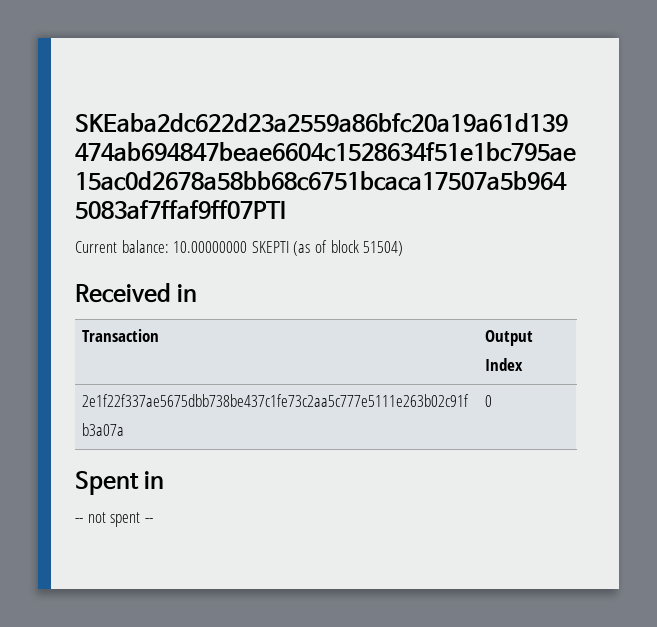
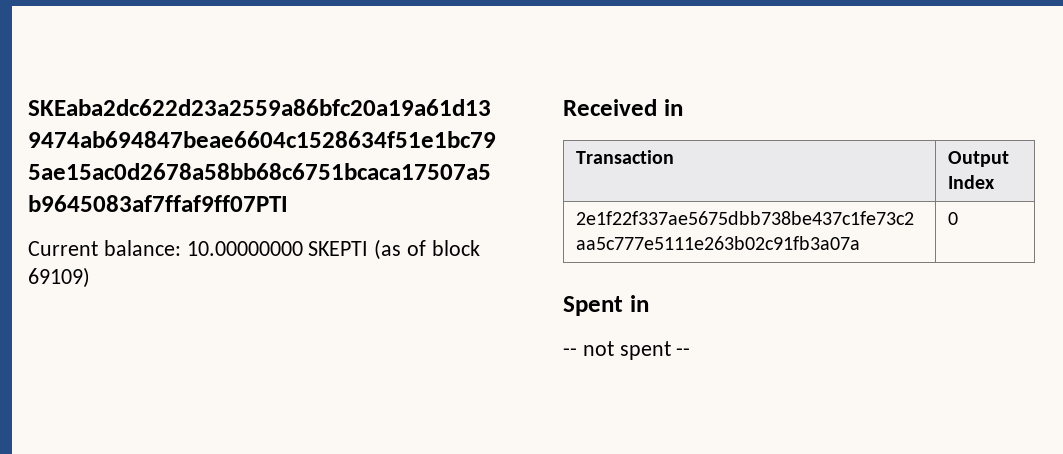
- Current balance: 10.00000000 SKEPTI (as of block 51504)
+ Current balance: 10.00000000 SKEPTI (as of block 69109)

